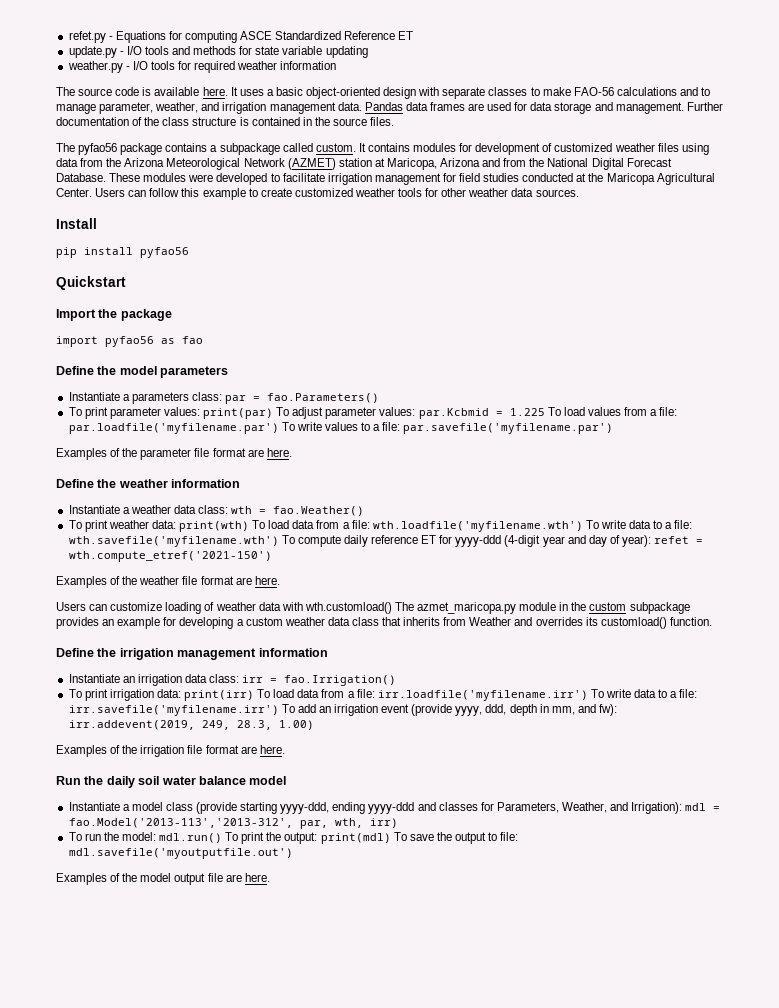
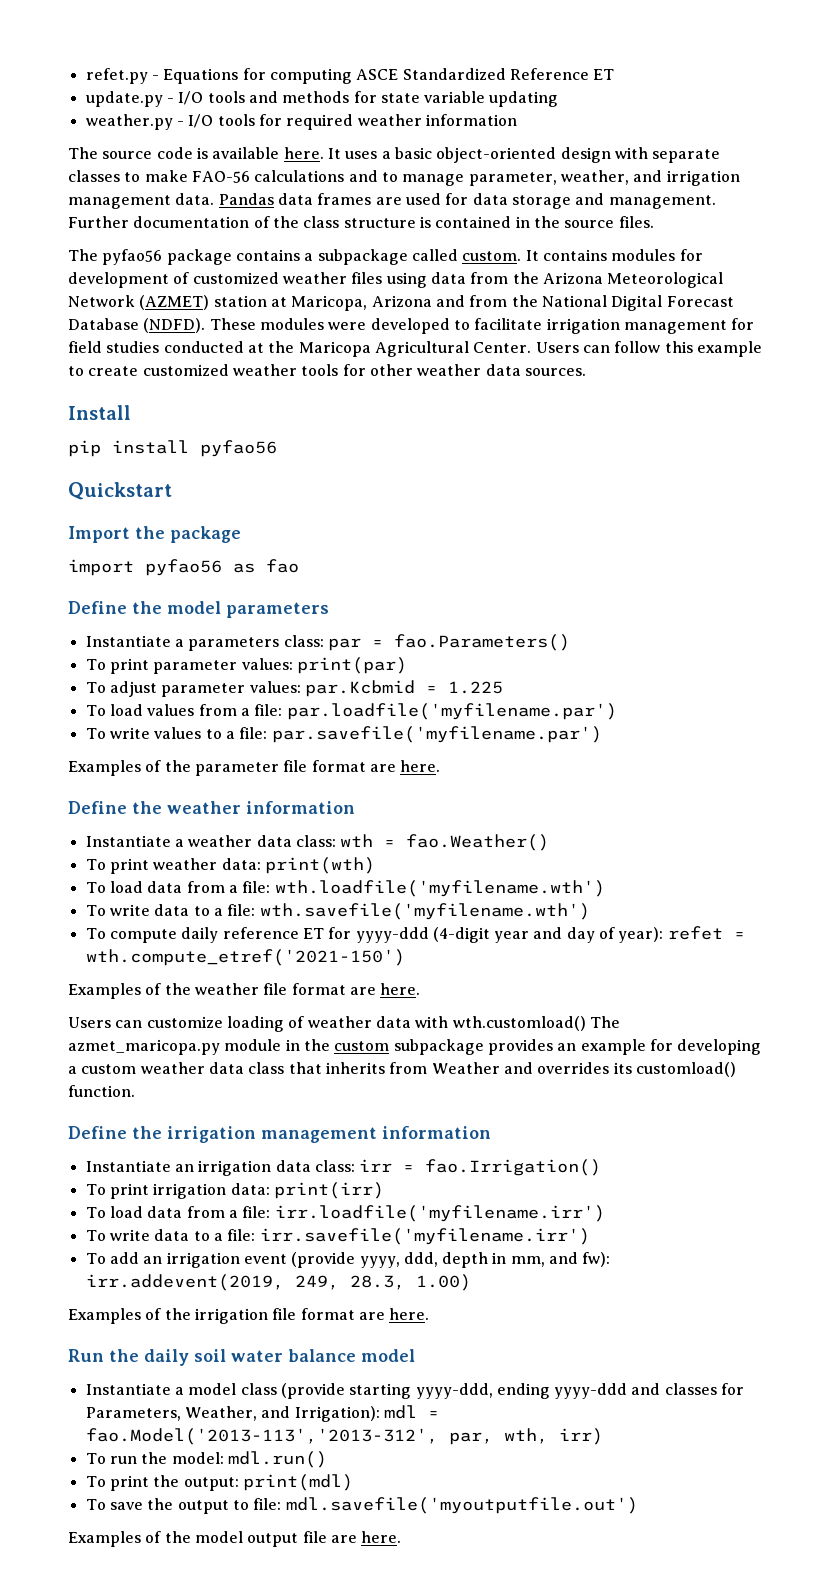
- It contains modules for development of customized weather files using data from the Arizona Meteorological Network (AZMET) station at Maricopa, Arizona and from the National Digital Forecast Database.
+ It contains modules for development of customized weather files using data from the Arizona Meteorological Network (AZMET) station at Maricopa, Arizona and from the National Digital Forecast Database (NDFD).
- To print parameter values: print(par) To adjust parameter values: par.Kcbmid = 1.225 To load values from a file: par.loadfile('myfilename.par') To write values to a file: par.savefile('myfilename.par')
+ To print parameter values: print(par)
+ To adjust parameter values: par.Kcbmid = 1.225
+ To load values from a file: par.loadfile('myfilename.par')
+ To write values to a file: par.savefile('myfilename.par')
- To print weather data: print(wth) To load data from a file: wth.loadfile('myfilename.wth') To write data to a file: wth.savefile('myfilename.wth') To compute daily reference ET for yyyy-ddd (4-digit year and day of year): refet = wth.compute_etref('2021-150')
+ To print weather data: print(wth)
+ To load data from a file: wth.loadfile('myfilename.wth')
+ To write data to a file: wth.savefile('myfilename.wth')
+ To compute daily reference ET for yyyy-ddd (4-digit year and day of year): refet = wth.compute_etref('2021-150')
- To print irrigation data: print(irr) To load data from a file: irr.loadfile('myfilename.irr') To write data to a file: irr.savefile('myfilename.irr') To add an irrigation event (provide yyyy, ddd, depth in mm, and fw): irr.addevent(2019, 249, 28.3, 1.00)
+ To print irrigation data: print(irr)
+ To load data from a file: irr.loadfile('myfilename.irr')
+ To write data to a file: irr.savefile('myfilename.irr')
+ To add an irrigation event (provide yyyy, ddd, depth in mm, and fw): irr.addevent(2019, 249, 28.3, 1.00)
- To run the model: mdl.run() To print the output: print(mdl) To save the output to file: mdl.savefile('myoutputfile.out')
+ To run the model: mdl.run()
+ To print the output: print(mdl)
+ To save the output to file: mdl.savefile('myoutputfile.out')

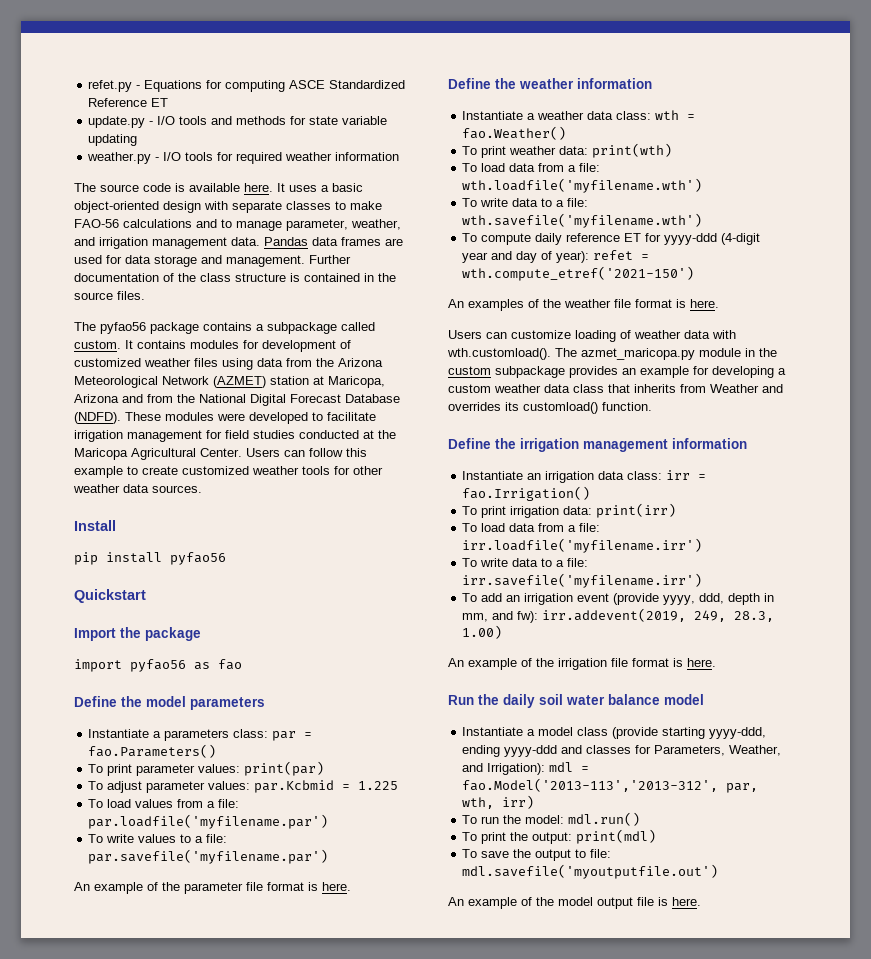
- Examples of the parameter file format are here.
+ An example of the parameter file format is here.
- Examples of the weather file format are here.
+ An examples of the weather file format is here.
- Users can customize loading of weather data with wth.customload() The azmet_maricopa.py module in the custom subpackage provides an example for developing a custom weather data class that inherits from Weather and overrides its customload() function.
+ Users can customize loading of weather data with wth.customload(). The azmet_maricopa.py module in the custom subpackage provides an example for developing a custom weather data class that inherits from Weather and overrides its customload() function.
- Examples of the irrigation file format are here.
+ An example of the irrigation file format is here.
- Examples of the model output file are here.
+ An example of the model output file is here.

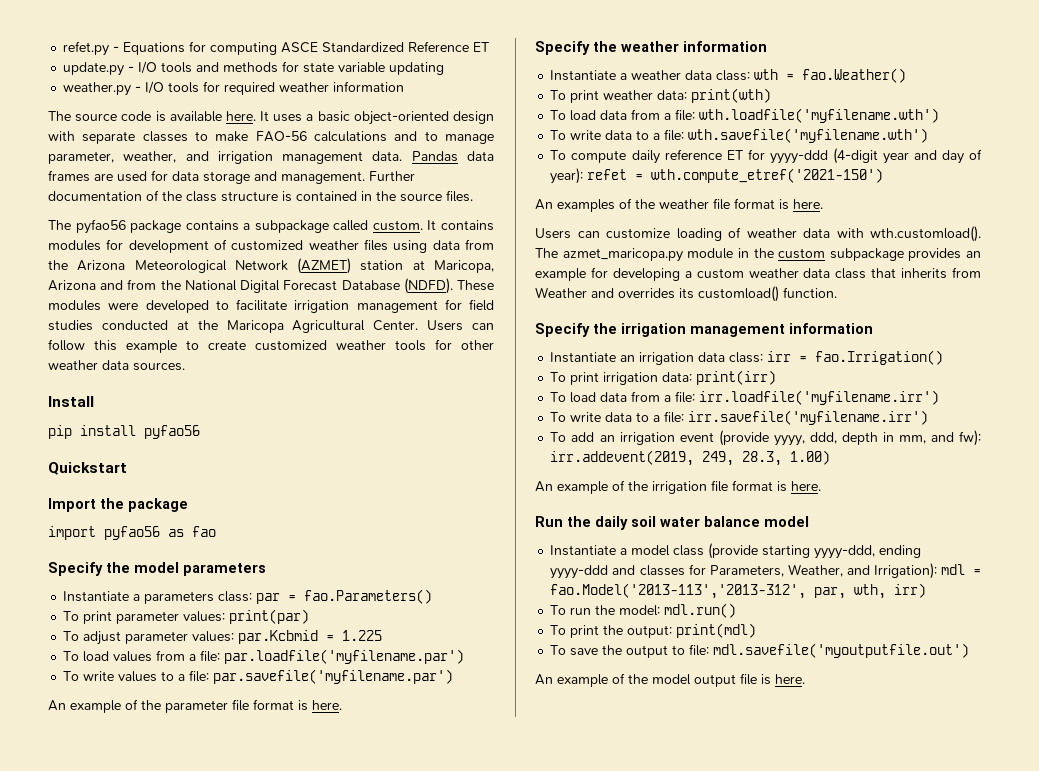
- Define the model parameters
+ Specify the model parameters
- Define the weather information
+ Specify the weather information
- Define the irrigation management information
+ Specify the irrigation management information

